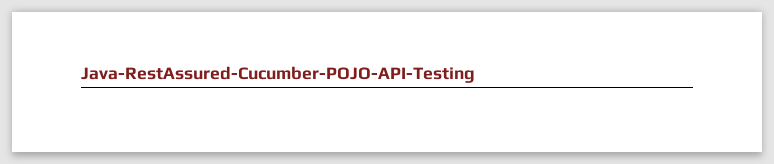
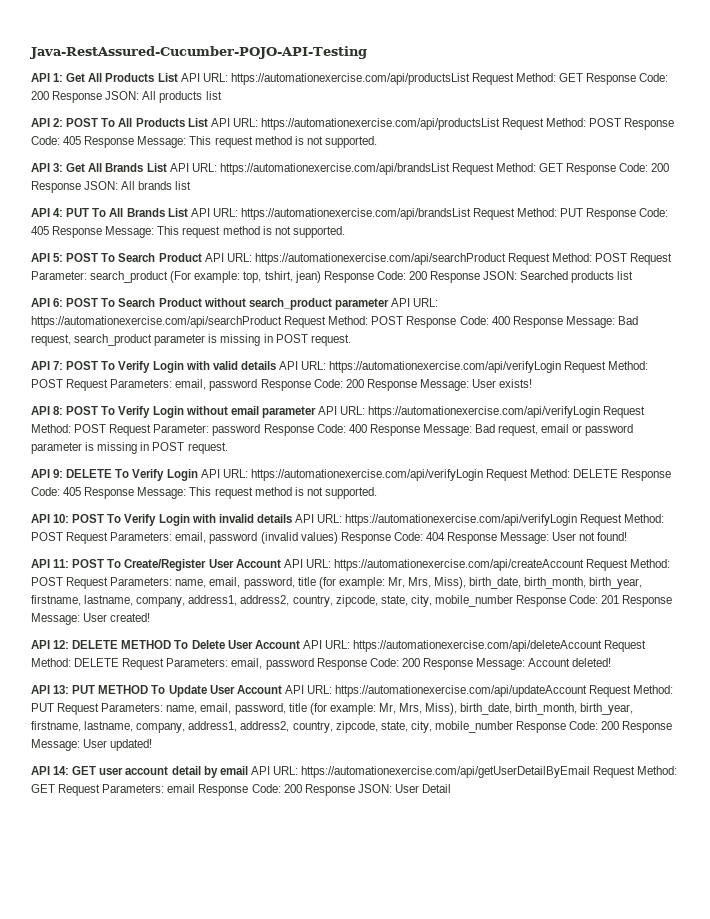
+ API 1: Get All Products List API URL: https://automationexercise.com/api/productsList Request Method: GET Response Code: 200 Response JSON: All products list
+ API 2: POST To All Products List API URL: https://automationexercise.com/api/productsList Request Method: POST Response Code: 405 Response Message: This request method is not supported.
+ API 3: Get All Brands List API URL: https://automationexercise.com/api/brandsList Request Method: GET Response Code: 200 Response JSON: All brands list
+ API 4: PUT To All Brands List API URL: https://automationexercise.com/api/brandsList Request Method: PUT Response Code: 405 Response Message: This request method is not supported.
+ API 5: POST To Search Product API URL: https://automationexercise.com/api/searchProduct Request Method: POST Request Parameter: search_product (For example: top, tshirt, jean) Response Code: 200 Response JSON: Searched products list
+ API 6: POST To Search Product without search_product parameter API URL: https://automationexercise.com/api/searchProduct Request Method: POST Response Code: 400 Response Message: Bad request, search_product parameter is missing in POST request.
+ API 7: POST To Verify Login with valid details API URL: https://automationexercise.com/api/verifyLogin Request Method: POST Request Parameters: email, password Response Code: 200 Response Message: User exists!
+ API 8: POST To Verify Login without email parameter API URL: https://automationexercise.com/api/verifyLogin Request Method: POST Request Parameter: password Response Code: 400 Response Message: Bad request, email or password parameter is missing in POST request.
+ API 9: DELETE To Verify Login API URL: https://automationexercise.com/api/verifyLogin Request Method: DELETE Response Code: 405 Response Message: This request method is not supported.
+ API 10: POST To Verify Login with invalid details API URL: https://automationexercise.com/api/verifyLogin Request Method: POST Request Parameters: email, password (invalid values) Response Code: 404 Response Message: User not found!
+ API 11: POST To Create/Register User Account API URL: https://automationexercise.com/api/createAccount Request Method: POST Request Parameters: name, email, password, title (for example: Mr, Mrs, Miss), birth_date, birth_month, birth_year, firstname, lastname, company, address1, address2, country, zipcode, state, city, mobile_number Response Code: 201 Response Message: User created!
+ API 12: DELETE METHOD To Delete User Account API URL: https://automationexercise.com/api/deleteAccount Request Method: DELETE Request Parameters: email, password Response Code: 200 Response Message: Account deleted!
+ API 13: PUT METHOD To Update User Account API URL: https://automationexercise.com/api/updateAccount Request Method: PUT Request Parameters: name, email, password, title (for example: Mr, Mrs, Miss), birth_date, birth_month, birth_year, firstname, lastname, company, address1, address2, country, zipcode, state, city, mobile_number Response Code: 200 Response Message: User updated!
+ API 14: GET user account detail by email API URL: https://automationexercise.com/api/getUserDetailByEmail Request Method: GET Request Parameters: email Response Code: 200 Response JSON: User Detail

